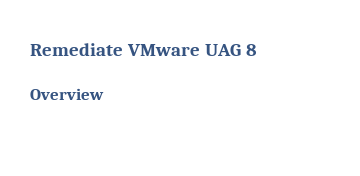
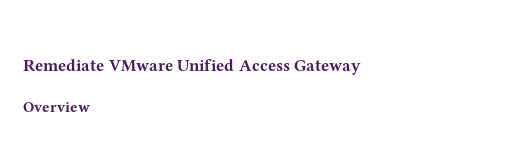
- Remediate VMware UAG 8
+ Remediate VMware Unified Access Gateway

